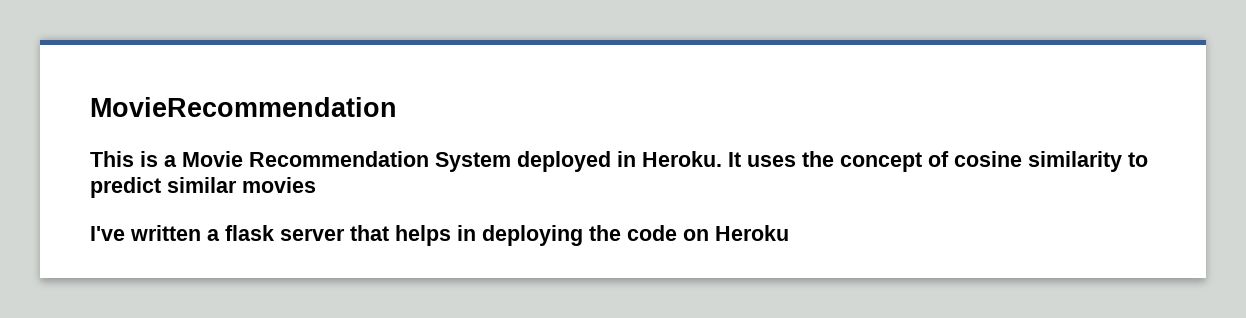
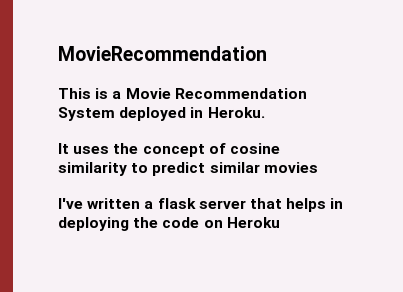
- This is a Movie Recommendation System deployed in Heroku. It uses the concept of cosine similarity to predict similar movies
+ This is a Movie Recommendation System deployed in Heroku.
+ It uses the concept of cosine similarity to predict similar movies

